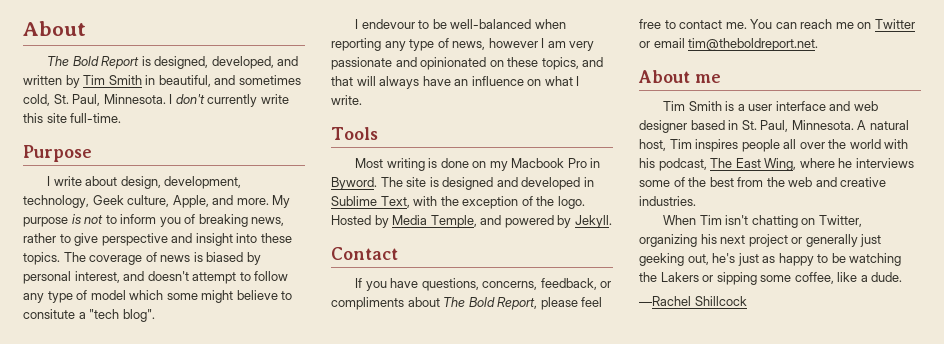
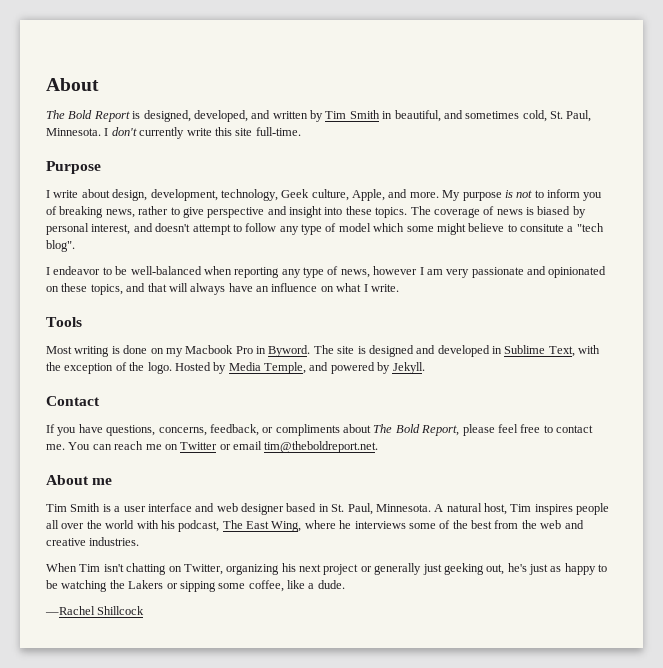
- I endevour to be well-balanced when reporting any type of news, however I am very passionate and opinionated on these topics, and that will always have an influence on what I write.
+ I endeavor to be well-balanced when reporting any type of news, however I am very passionate and opinionated on these topics, and that will always have an influence on what I write.

